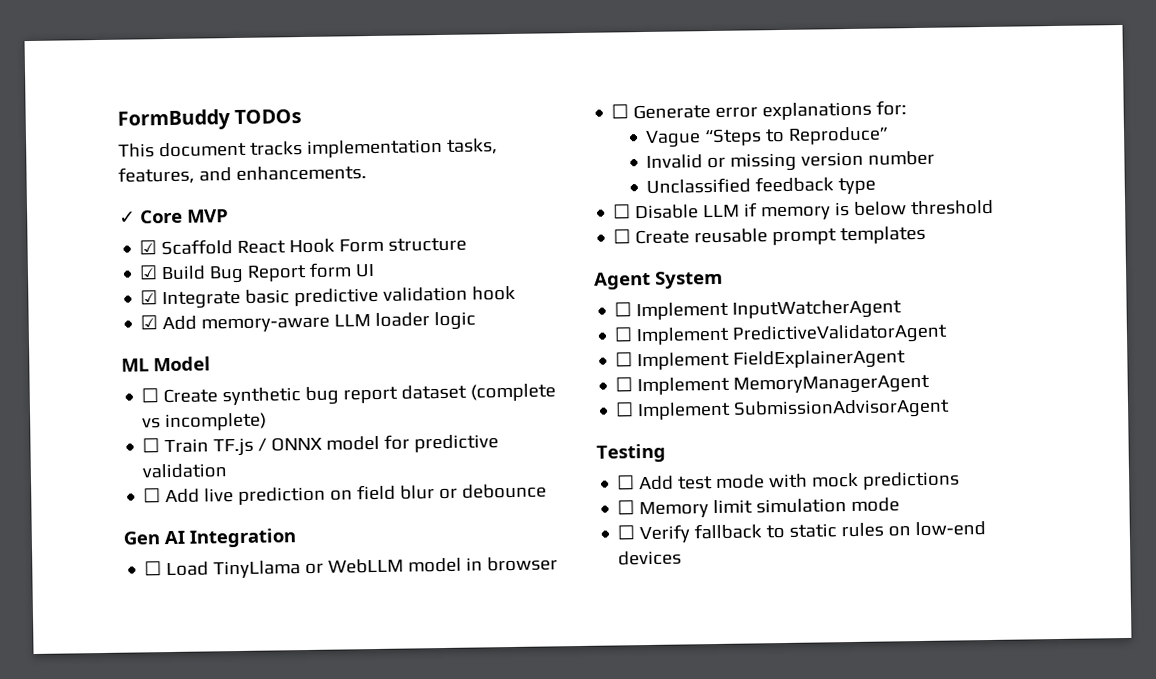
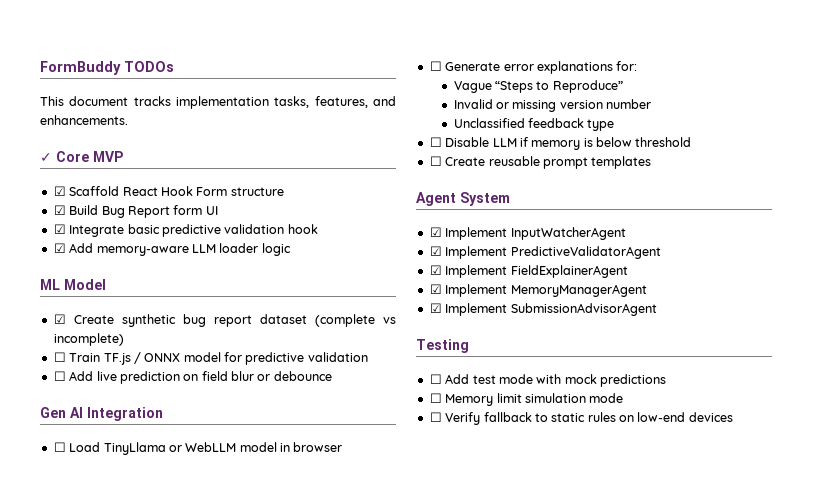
- ☐ Create synthetic bug report dataset (complete vs incomplete)
+ ☑ Create synthetic bug report dataset (complete vs incomplete)
- ☐ Implement InputWatcherAgent
+ ☑ Implement InputWatcherAgent
- ☐ Implement PredictiveValidatorAgent
+ ☑ Implement PredictiveValidatorAgent
- ☐ Implement FieldExplainerAgent
+ ☑ Implement FieldExplainerAgent
- ☐ Implement MemoryManagerAgent
+ ☑ Implement MemoryManagerAgent
- ☐ Implement SubmissionAdvisorAgent
+ ☑ Implement SubmissionAdvisorAgent

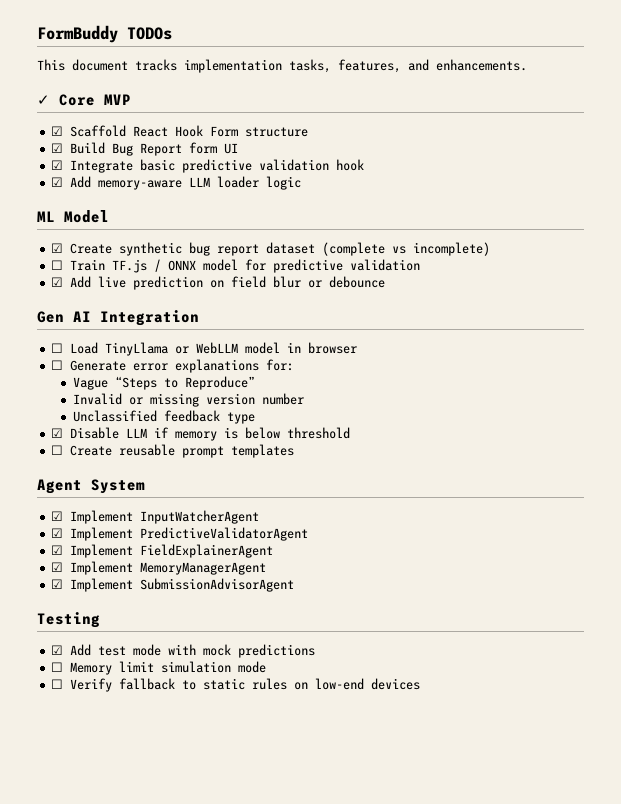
- ☐ Add live prediction on field blur or debounce
+ ☑ Add live prediction on field blur or debounce
- ☐ Disable LLM if memory is below threshold
+ ☑ Disable LLM if memory is below threshold
- ☐ Add test mode with mock predictions
+ ☑ Add test mode with mock predictions

